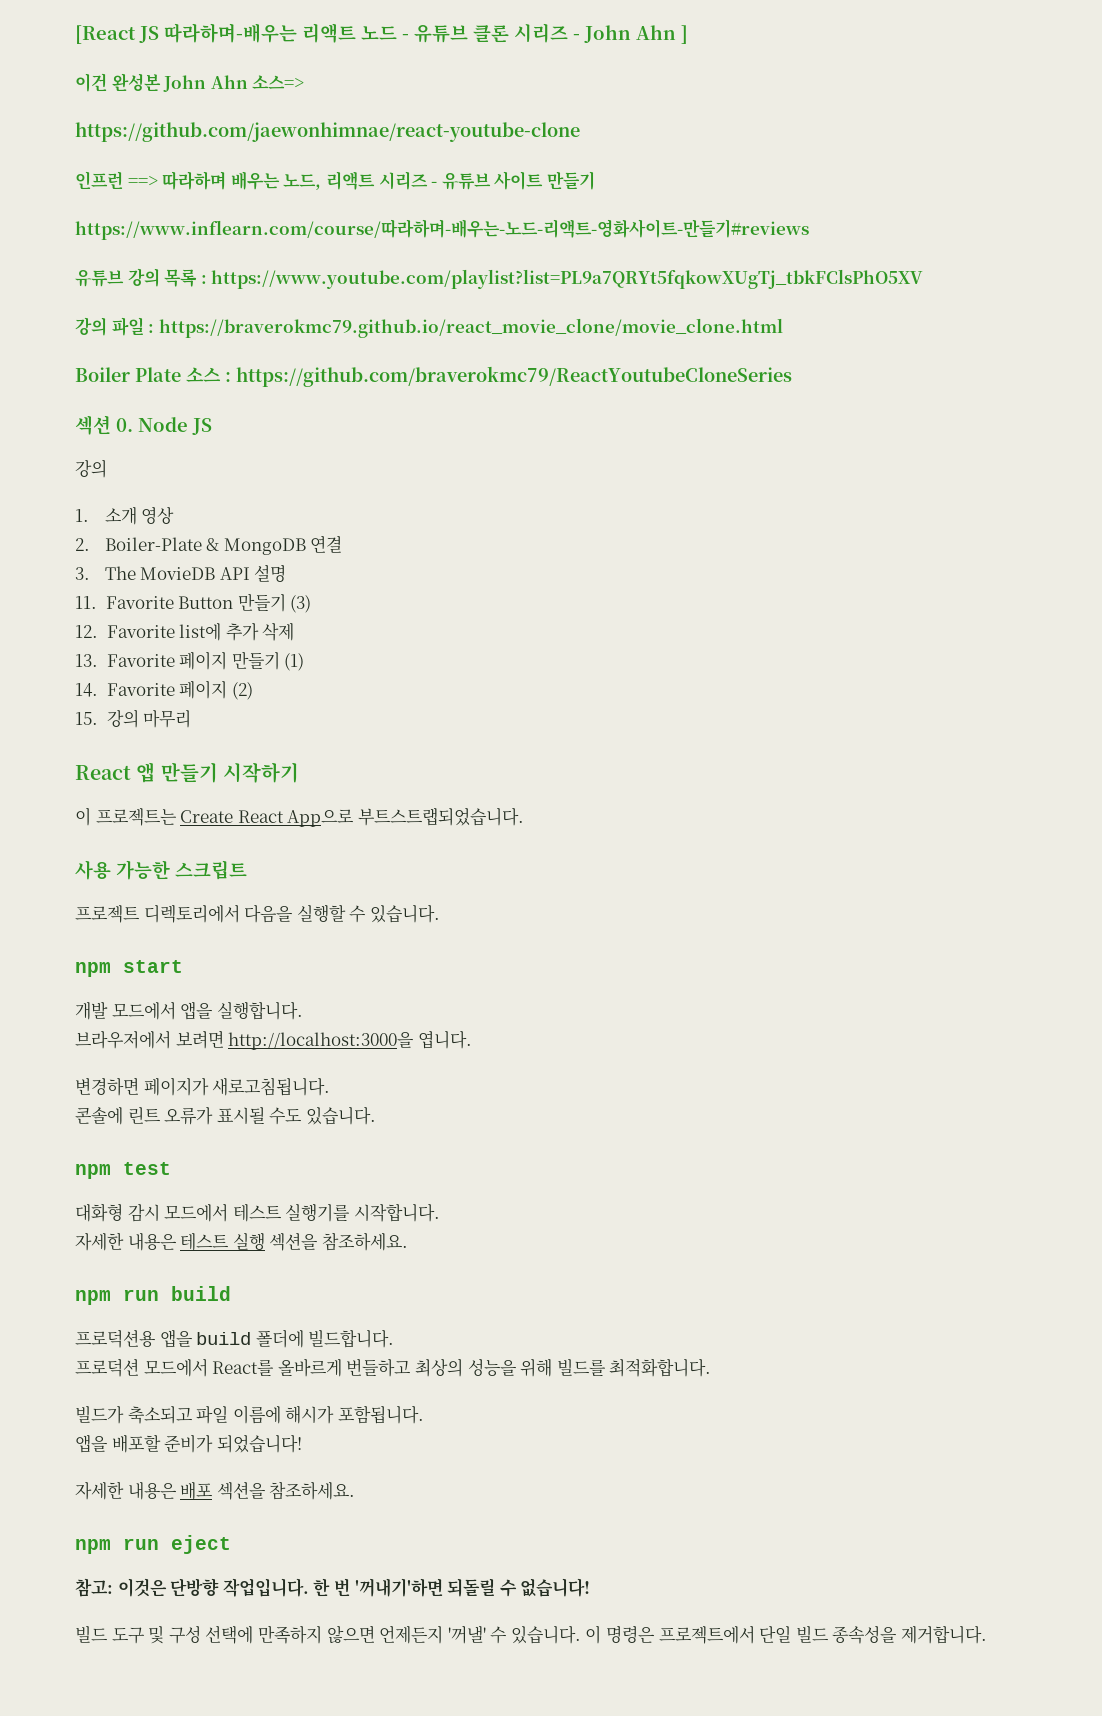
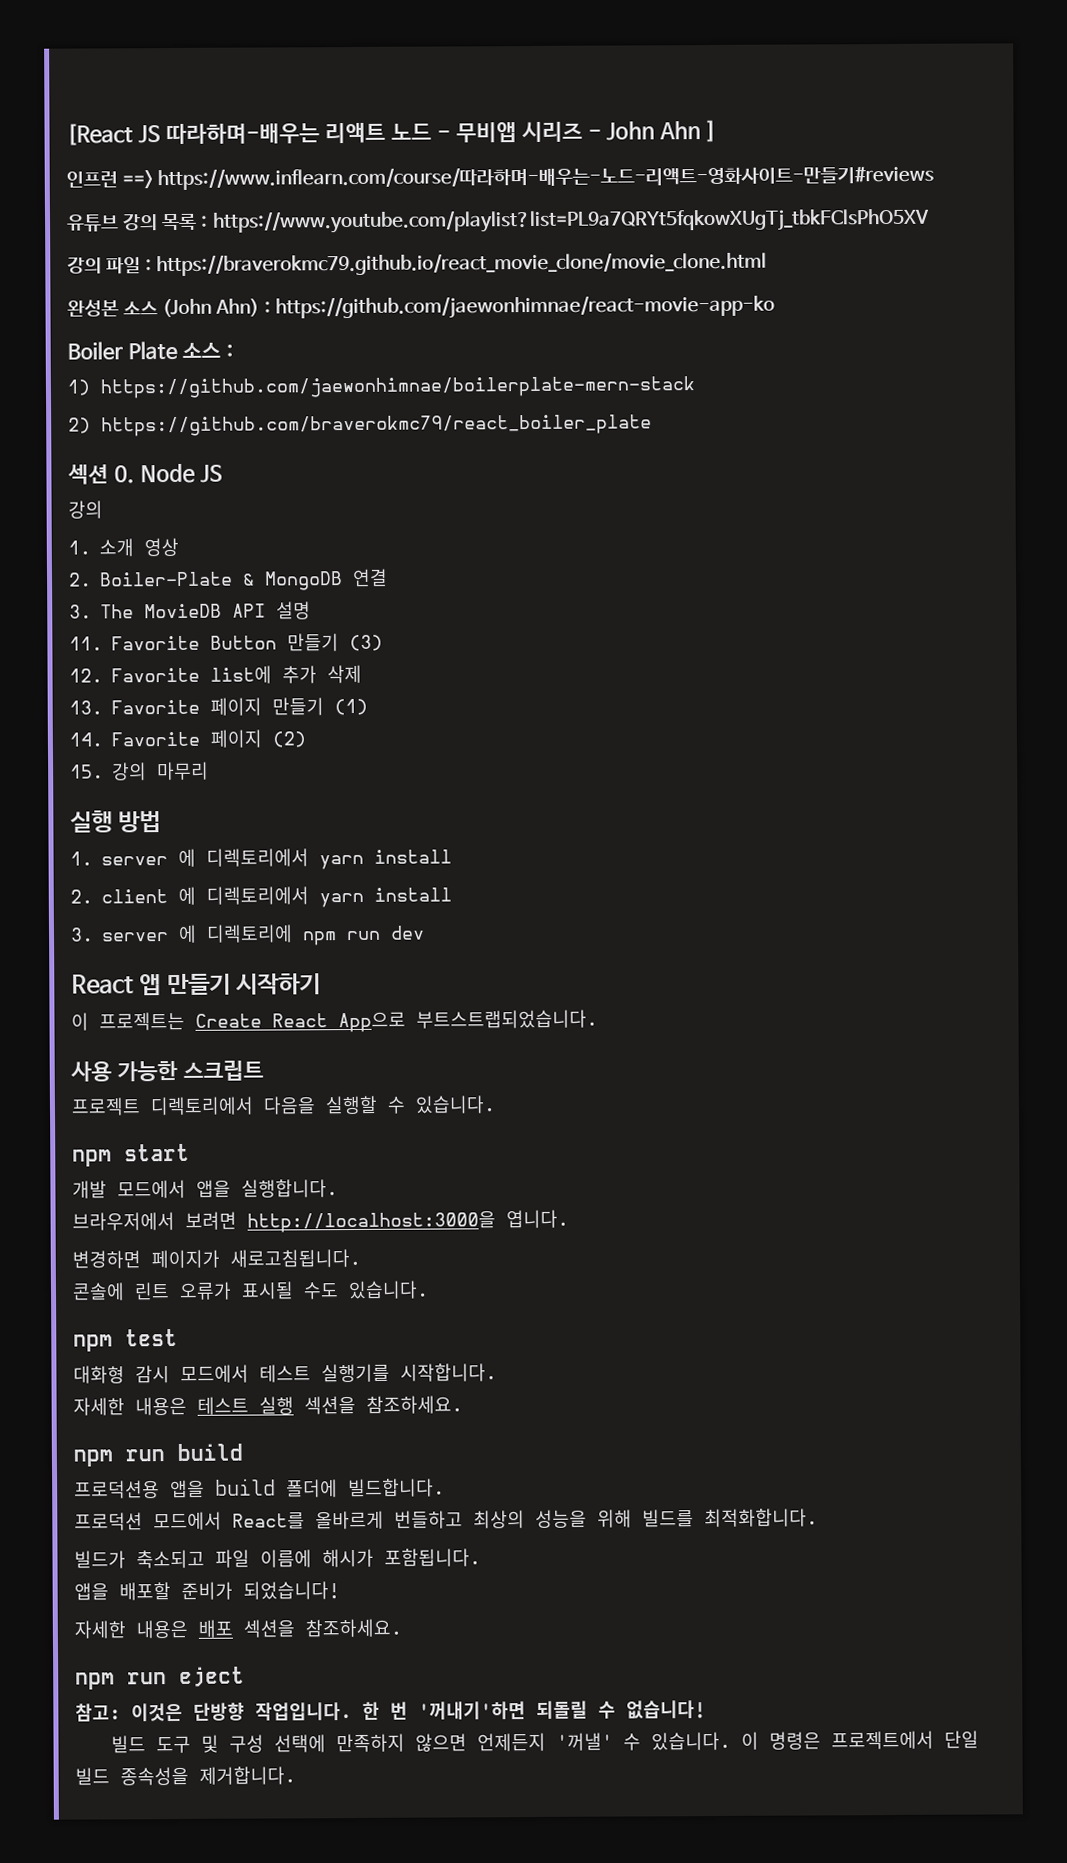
- [React JS 따라하며-배우는 리액트 노드 - 유튜브 클론 시리즈 - John Ahn ]
+ [React JS 따라하며-배우는 리액트 노드 - 무비앱 시리즈 - John Ahn ]
- 이건 완성본 John Ahn 소스=>
- https://github.com/jaewonhimnae/react-youtube-clone
- 인프런 ==> 따라하며 배우는 노드, 리액트 시리즈 - 유튜브 사이트 만들기
- https://www.inflearn.com/course/따라하며-배우는-노드-리액트-영화사이트-만들기#reviews
+ 인프런 ==> https://www.inflearn.com/course/따라하며-배우는-노드-리액트-영화사이트-만들기#reviews
+ 완성본 소스 (John Ahn) : https://github.com/jaewonhimnae/react-movie-app-ko
- Boiler Plate 소스 : https://github.com/braverokmc79/ReactYoutubeCloneSeries
+ Boiler Plate 소스 :
+ 1) https://github.com/jaewonhimnae/boilerplate-mern-stack
+ 2) https://github.com/braverokmc79/react_boiler_plate
+ 실행 방법
+ 1. server 에 디렉토리에서 yarn install
+ 2. client 에 디렉토리에서 yarn install
+ 3. server 에 디렉토리에 npm run dev

